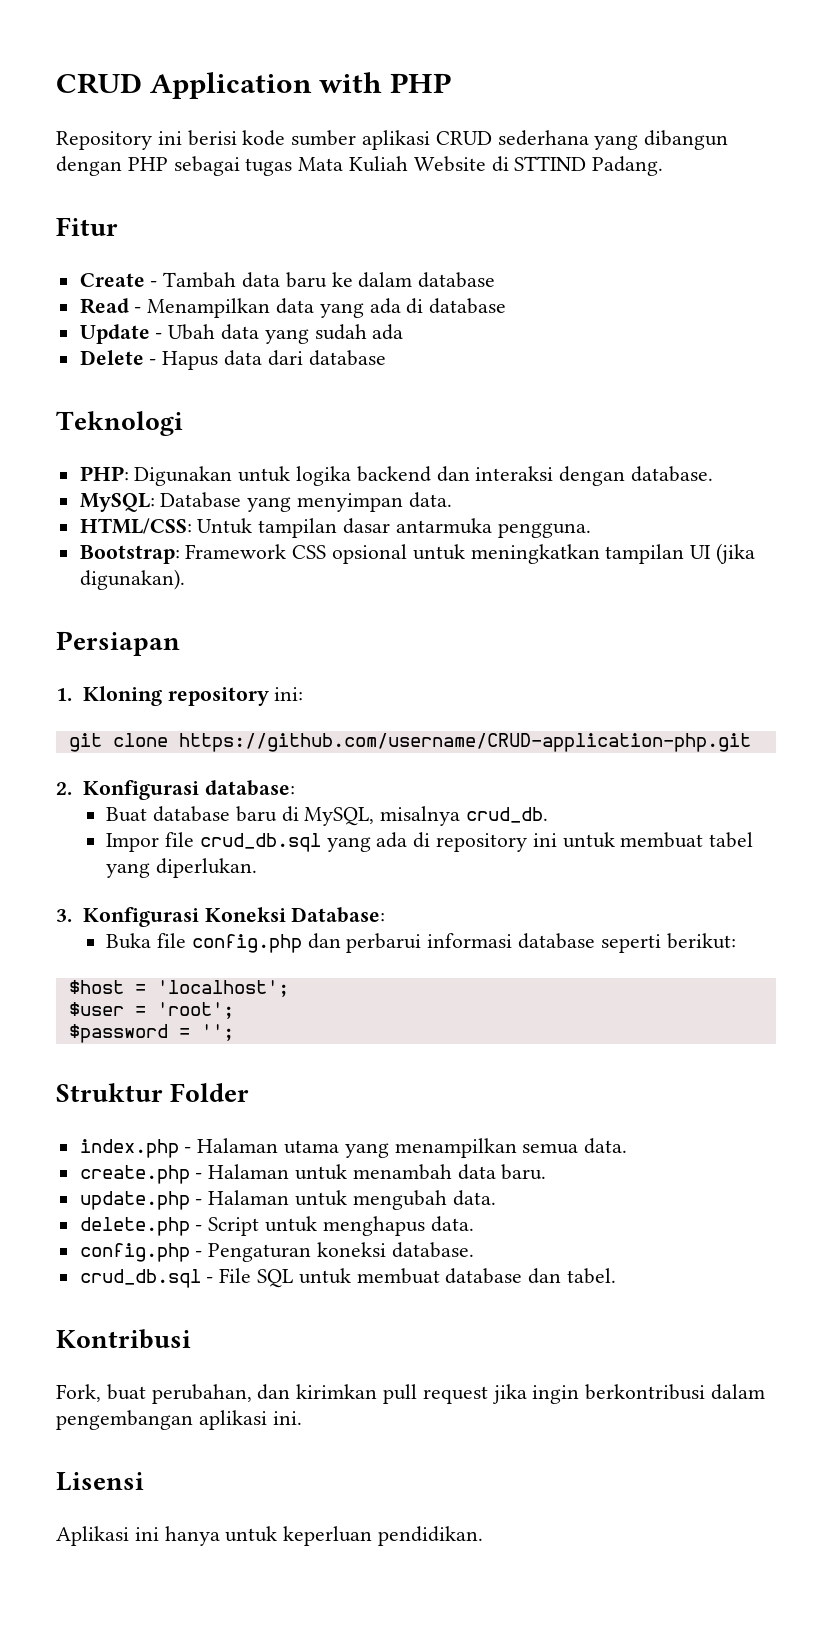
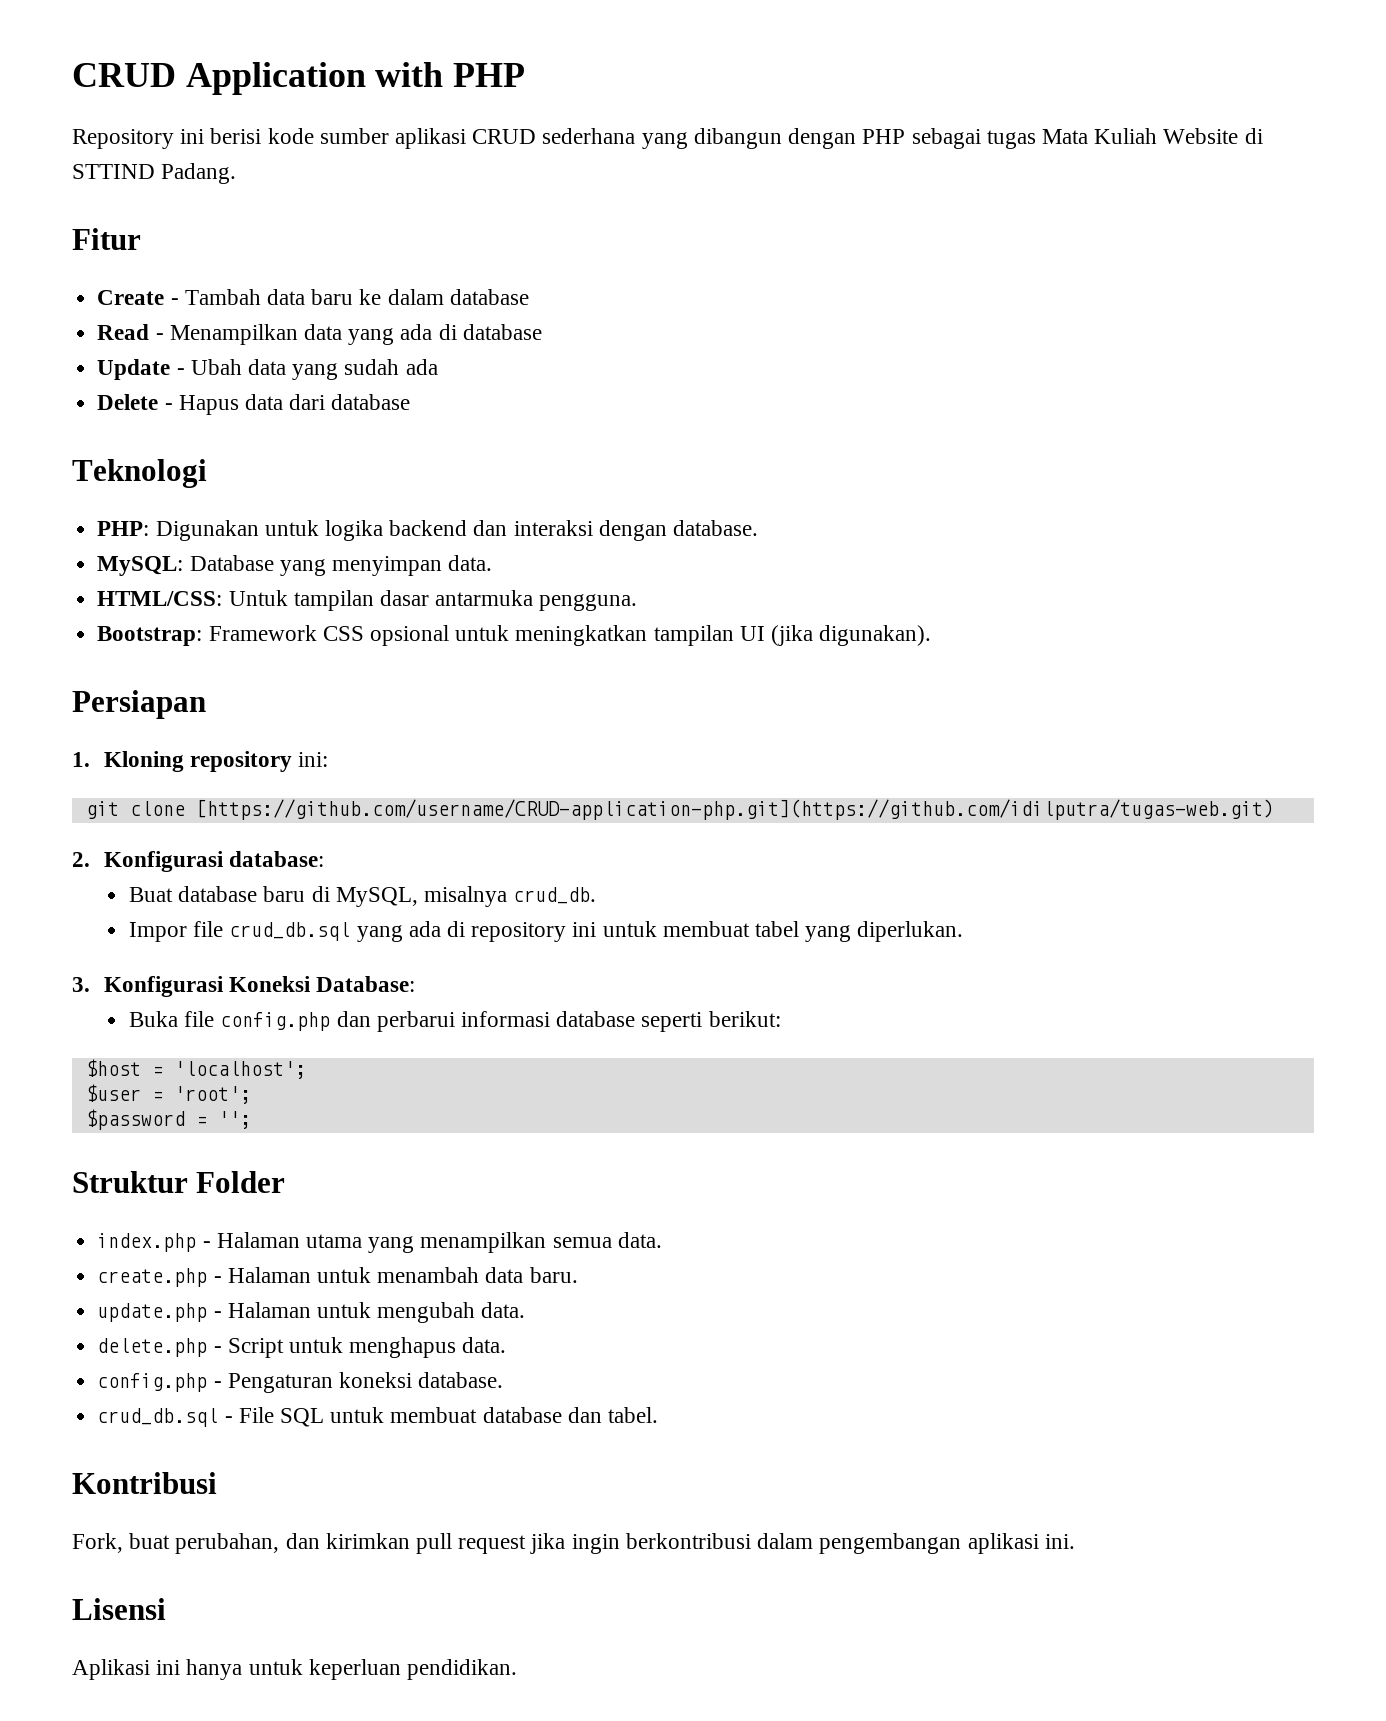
- git clone https://github.com/username/CRUD-application-php.git
+ git clone [https://github.com/username/CRUD-application-php.git](https://github.com/idilputra/tugas-web.git)

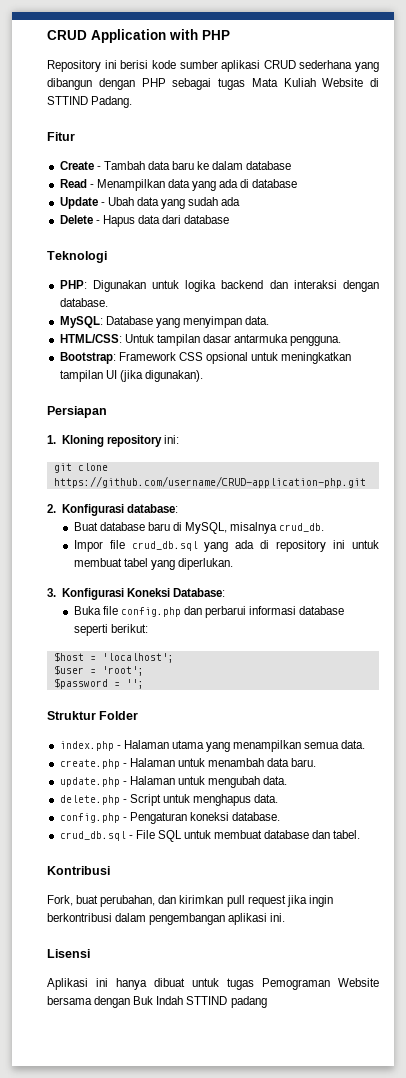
- git clone [https://github.com/username/CRUD-application-php.git](https://github.com/idilputra/tugas-web.git)
+ git clone https://github.com/username/CRUD-application-php.git
- Aplikasi ini hanya untuk keperluan pendidikan.
+ Aplikasi ini hanya dibuat untuk tugas Pemograman Website bersama dengan Buk Indah STTIND padang

